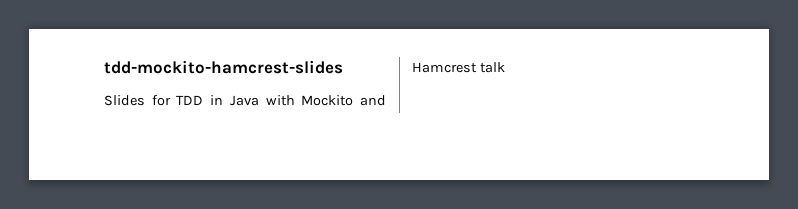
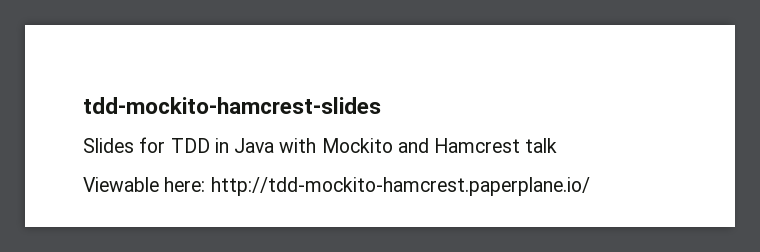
+ Viewable here: http://tdd-mockito-hamcrest.paperplane.io/

